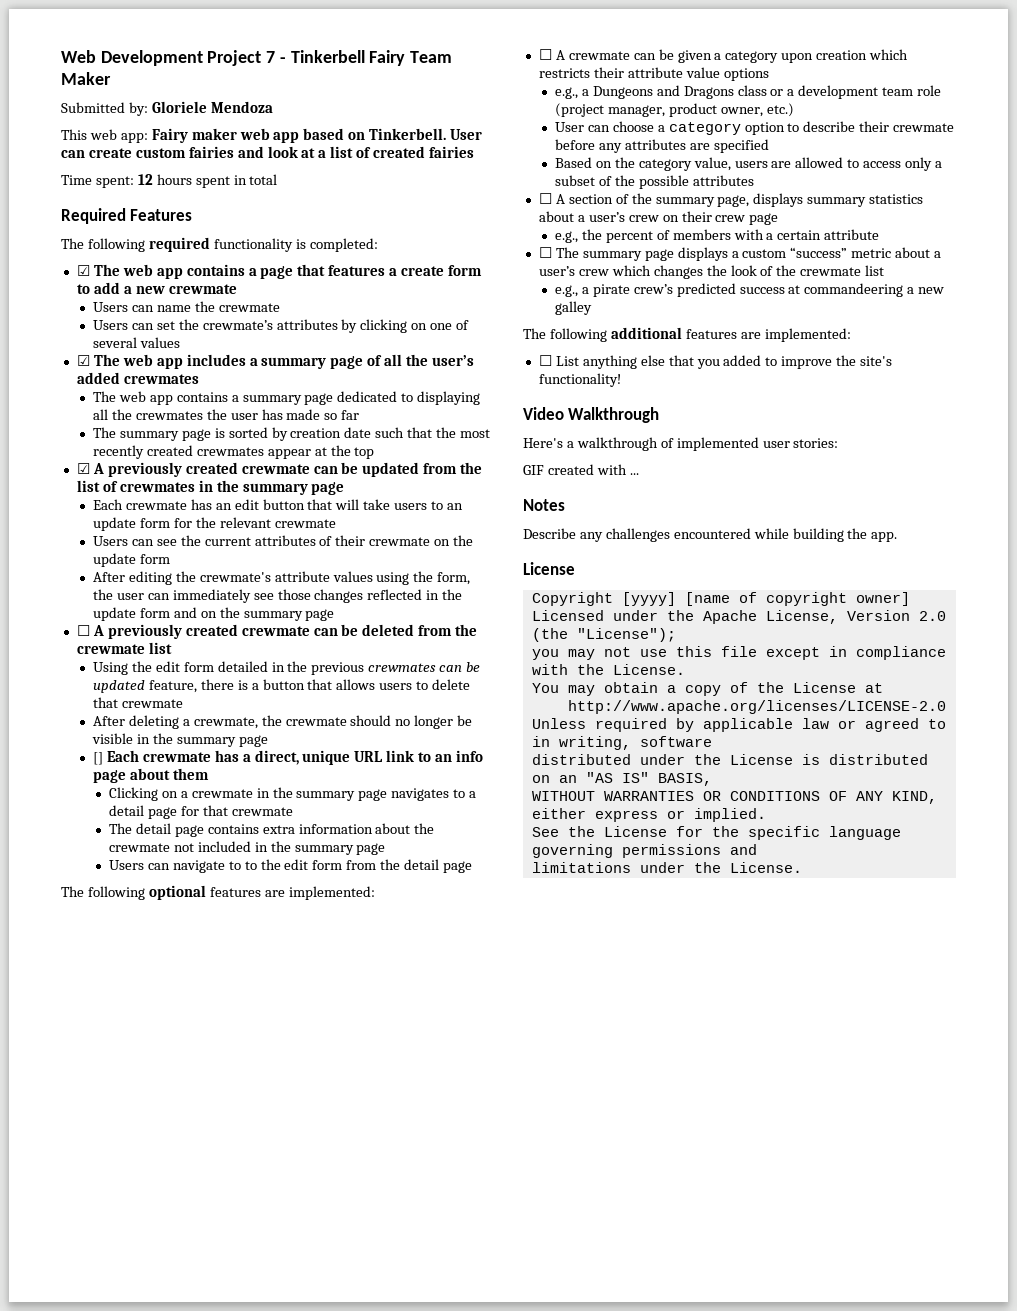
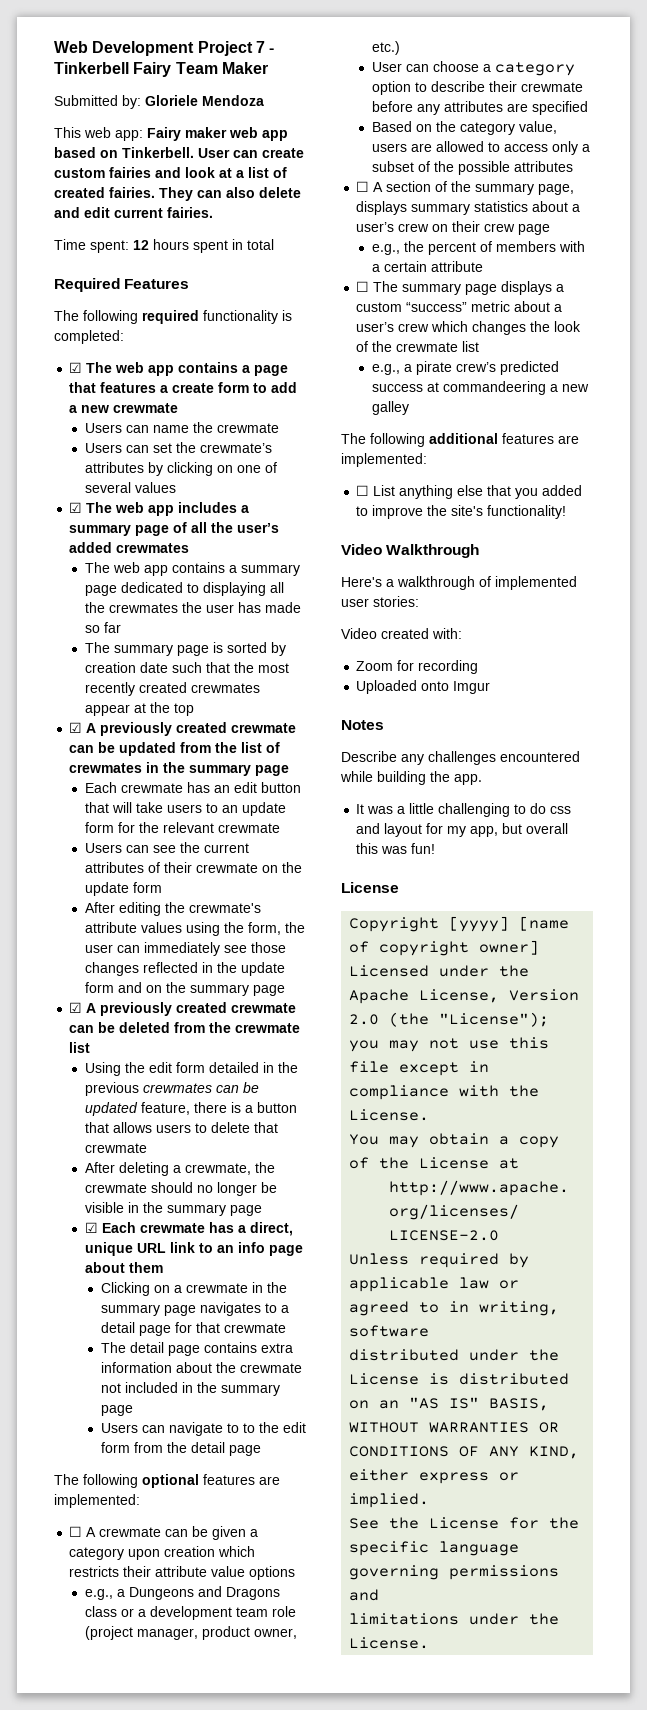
- User can create custom fairies and look at a list of created fairies
+ User can create custom fairies and look at a list of created fairies. They can also delete and edit current fairies.
- ☐ A previously created crewmate can be deleted from the crewmate list
+ ☑ A previously created crewmate can be deleted from the crewmate list
- [] Each crewmate has a direct, unique URL link to an info page about them
+ ☑ Each crewmate has a direct, unique URL link to an info page about them
- GIF created with ...
+ Video created with:
+ Zoom for recording
+ Uploaded onto Imgur
+ It was a little challenging to do css and layout for my app, but overall this was fun!

